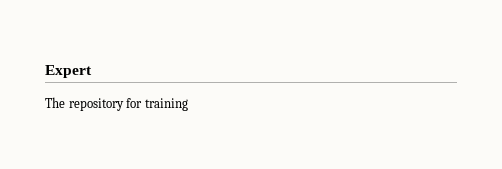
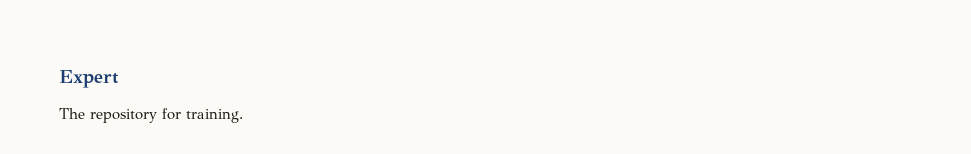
- The repository for training
+ The repository for training.

